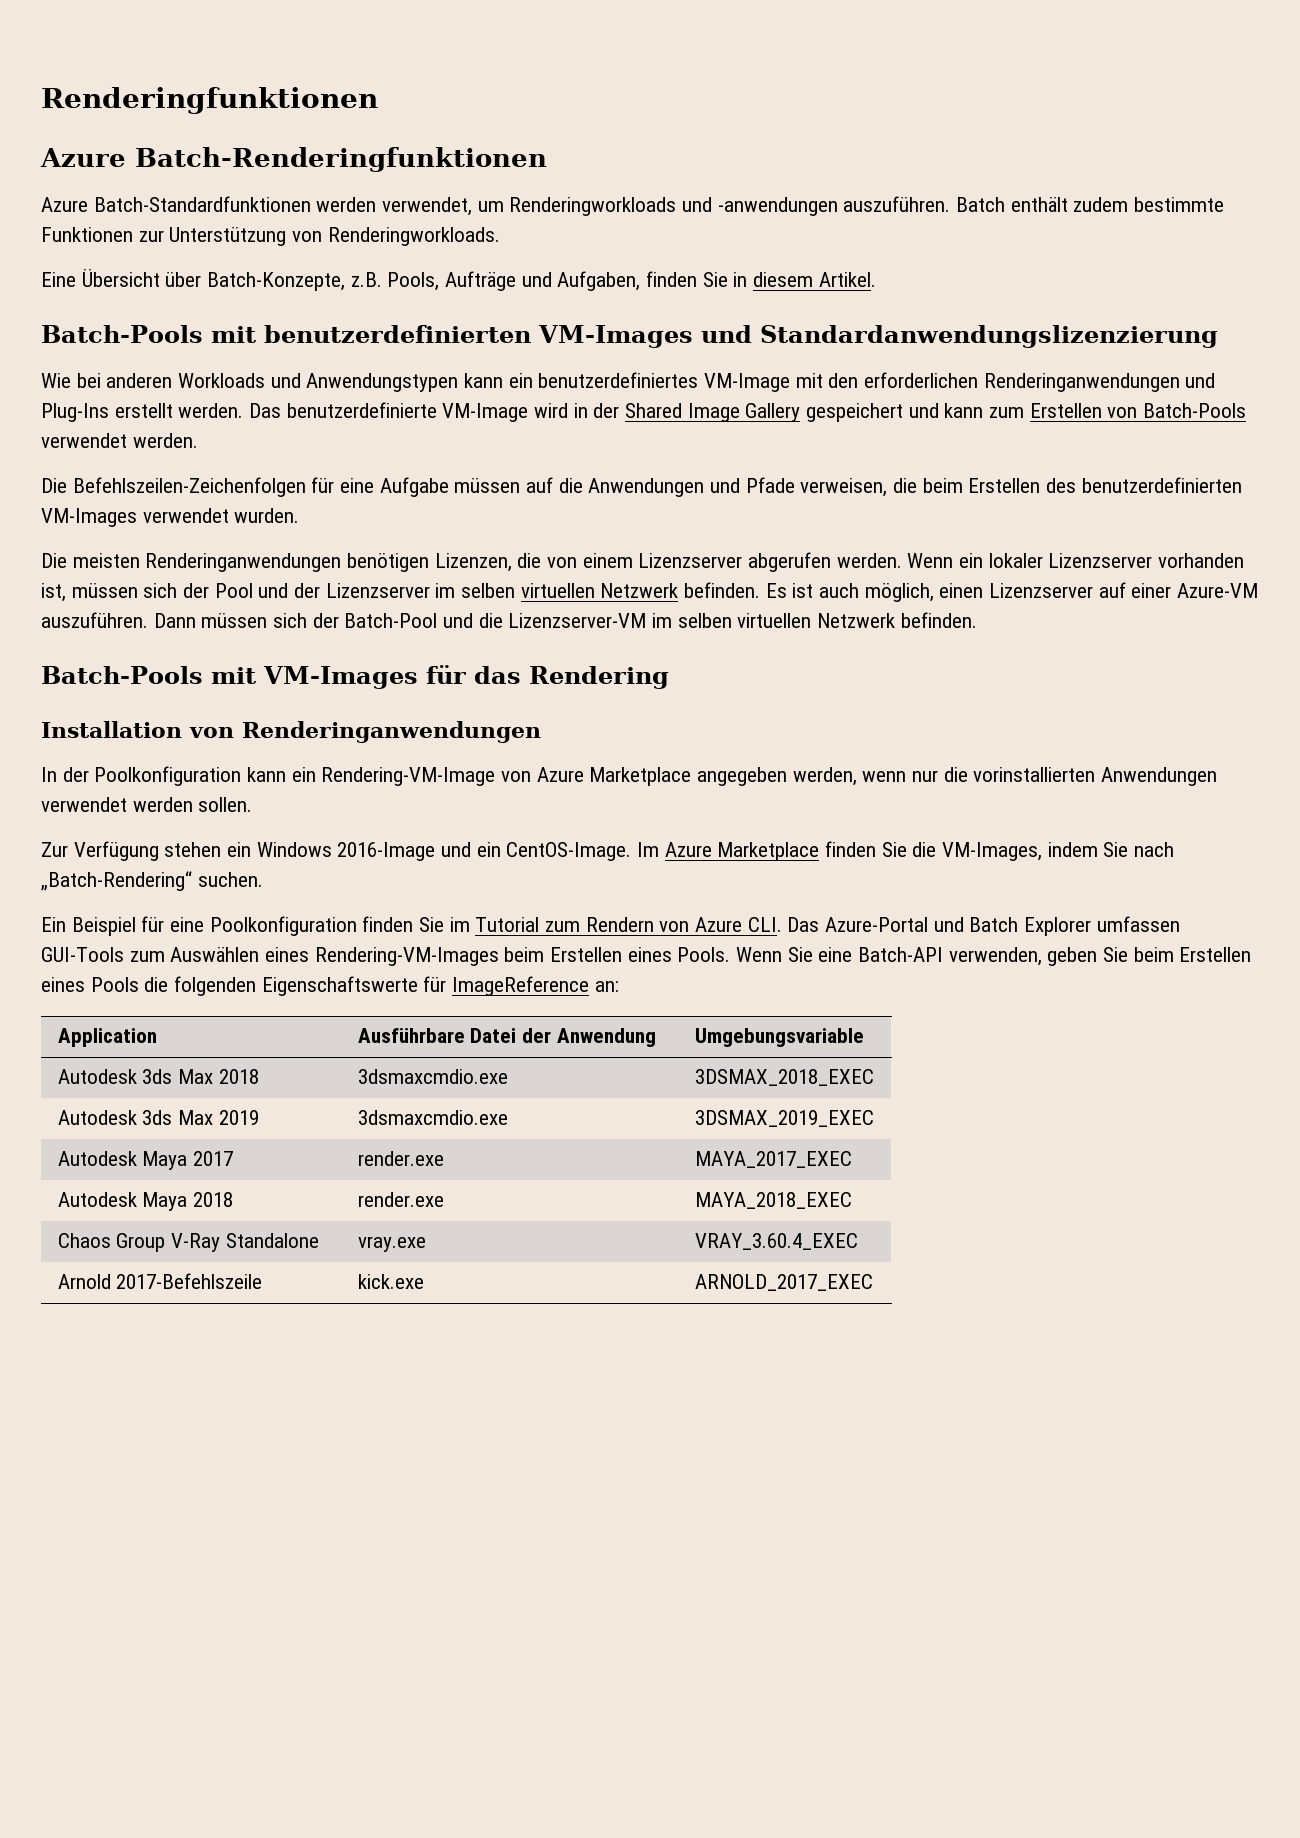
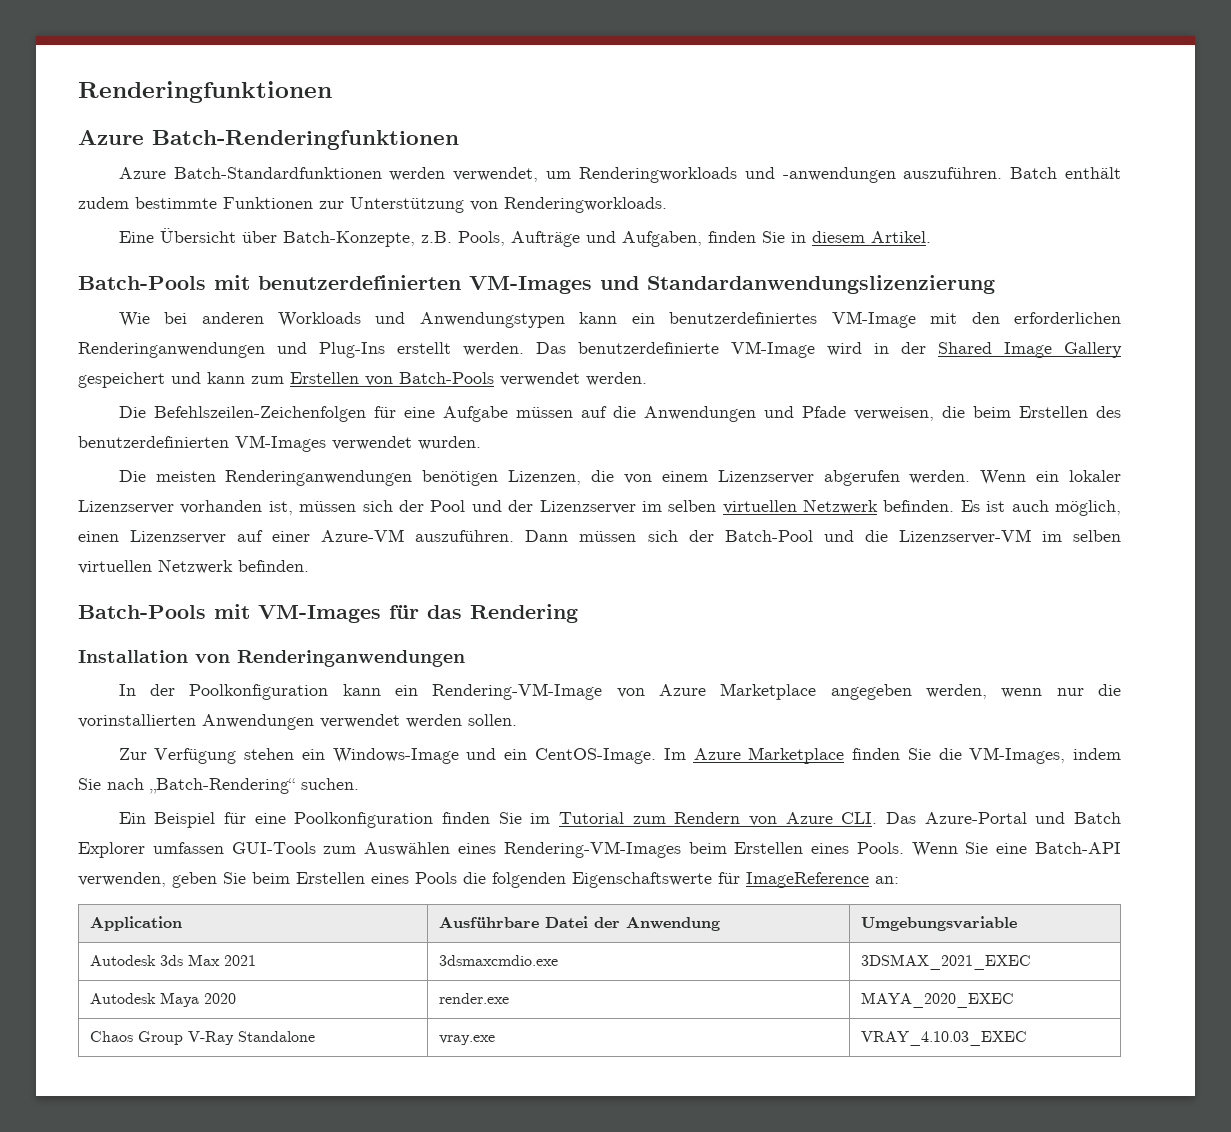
- Zur Verfügung stehen ein Windows 2016-Image und ein CentOS-Image.
+ Zur Verfügung stehen ein Windows-Image und ein CentOS-Image.
- Autodesk 3ds Max 2018 | 3dsmaxcmdio.exe | 3DSMAX_2018_EXEC
- Autodesk 3ds Max 2019 | 3dsmaxcmdio.exe | 3DSMAX_2019_EXEC
- Autodesk Maya 2017 | render.exe | MAYA_2017_EXEC
- Autodesk Maya 2018 | render.exe | MAYA_2018_EXEC
+ Autodesk 3ds Max 2021 | 3dsmaxcmdio.exe | 3DSMAX_2021_EXEC
+ Autodesk Maya 2020 | render.exe | MAYA_2020_EXEC
- Chaos Group V-Ray Standalone | vray.exe | VRAY_3.60.4_EXEC
- Arnold 2017-Befehlszeile | kick.exe | ARNOLD_2017_EXEC
+ Chaos Group V-Ray Standalone | vray.exe | VRAY_4.10.03_EXEC

